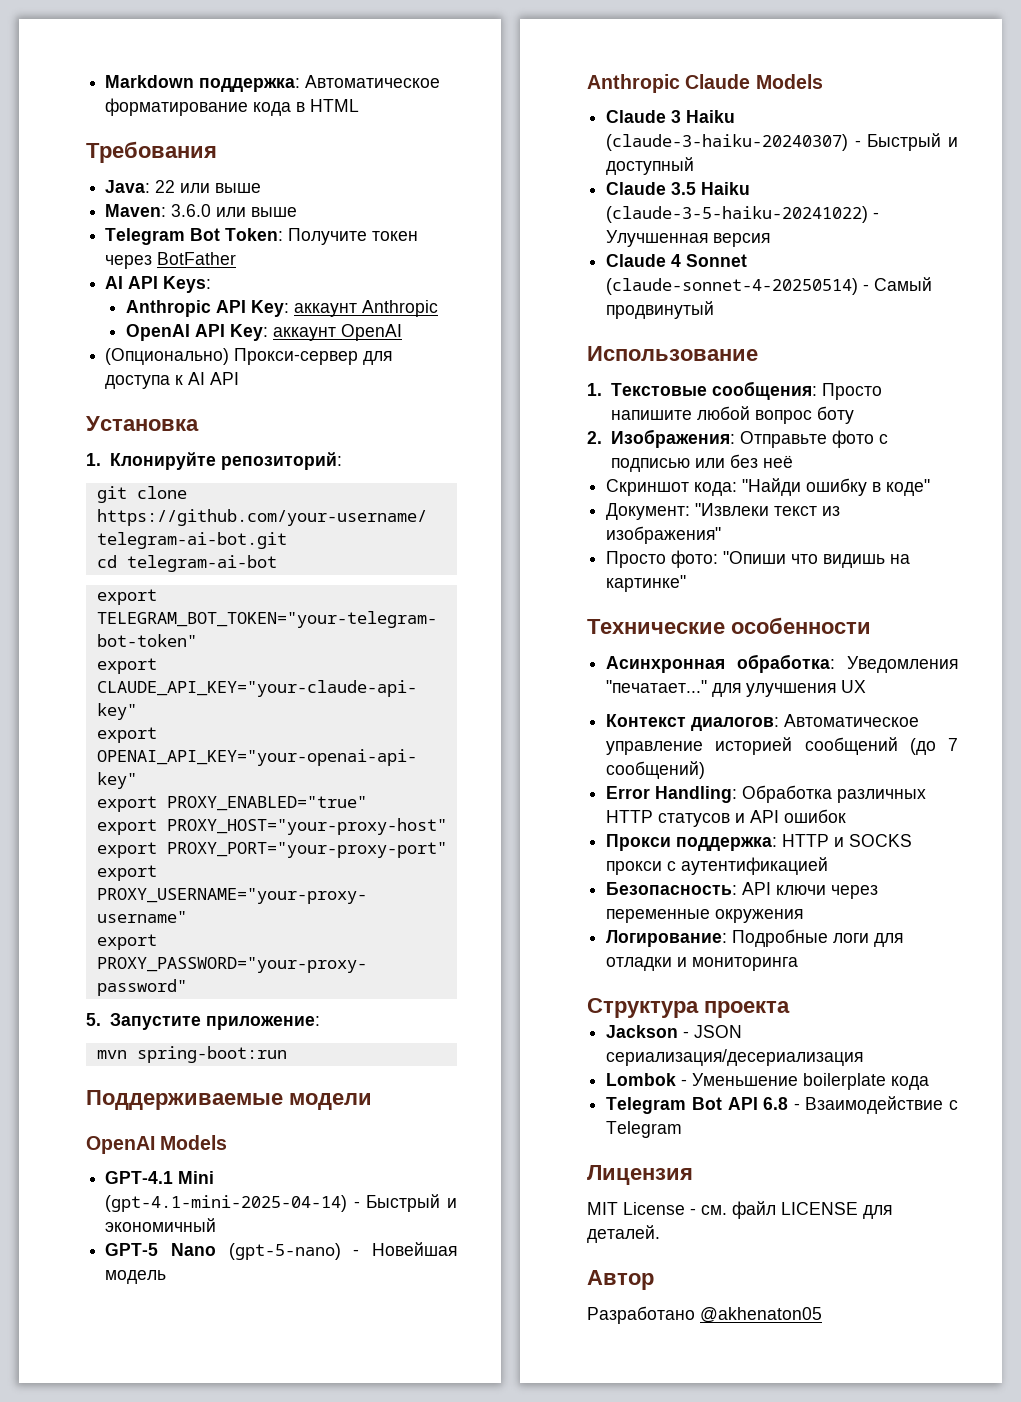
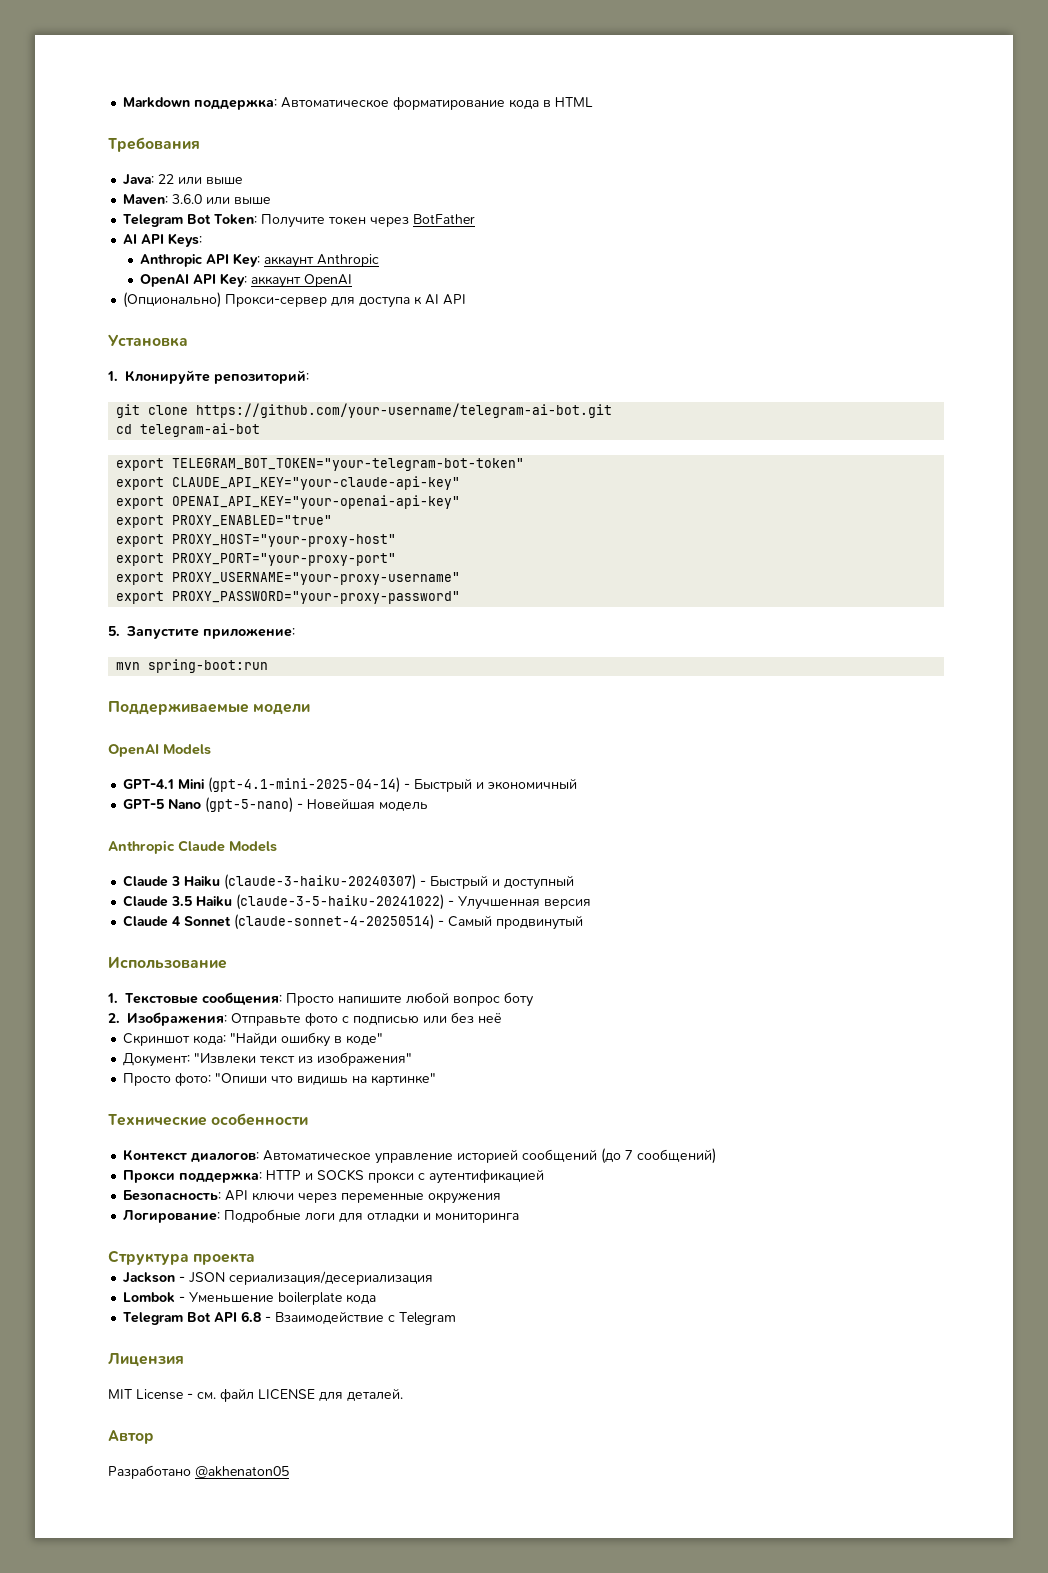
- Асинхронная обработка: Уведомления "печатает..." для улучшения UX
- Error Handling: Обработка различных HTTP статусов и API ошибок

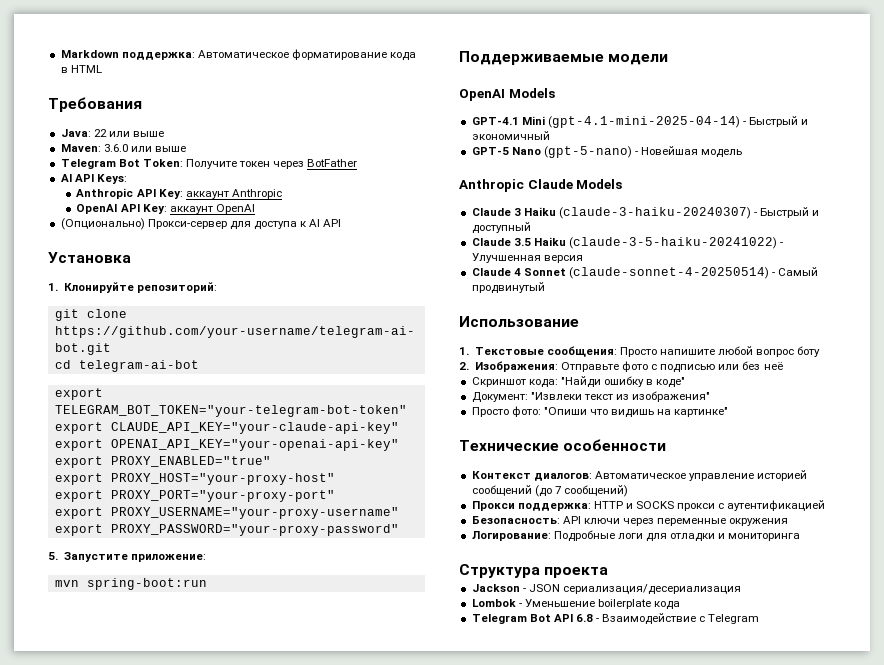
- Лицензия
- MIT License - см. файл LICENSE для деталей.
- Автор
- Разработано @akhenaton05

